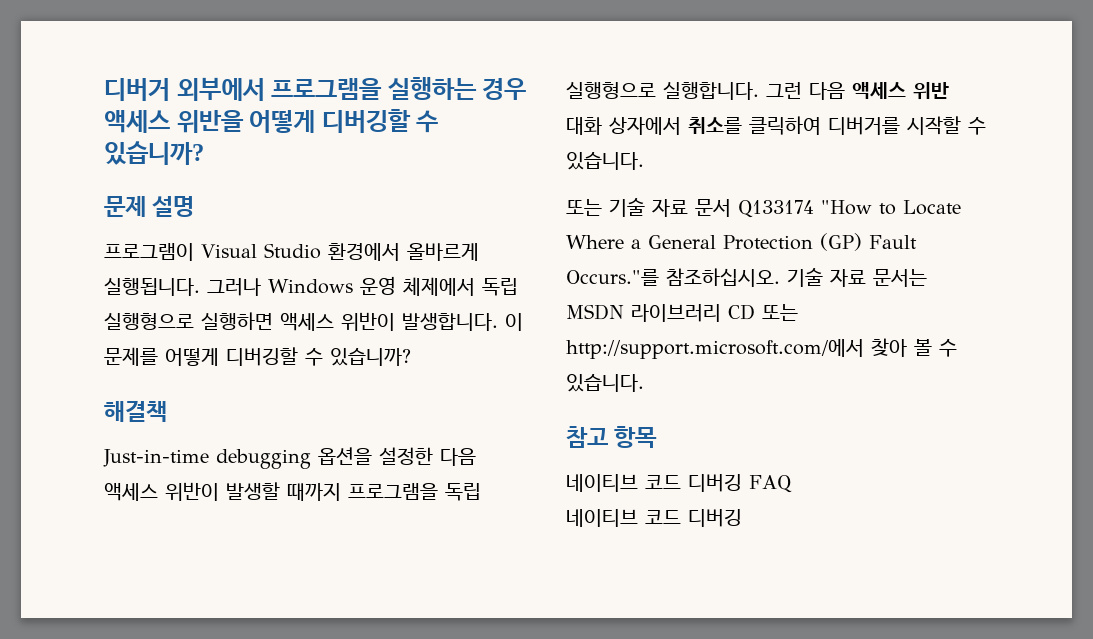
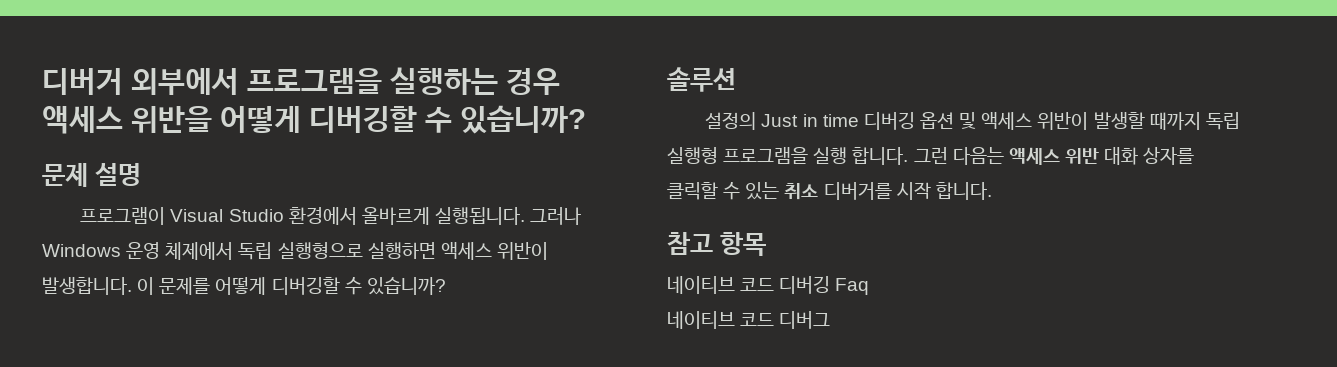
- 해결책
- Just-in-time debugging 옵션을 설정한 다음 액세스 위반이 발생할 때까지 프로그램을 독립 실행형으로 실행합니다. 그런 다음 액세스 위반 대화 상자에서 취소를 클릭하여 디버거를 시작할 수 있습니다.
- 또는 기술 자료 문서 Q133174 "How to Locate Where a General Protection (GP) Fault Occurs."를 참조하십시오. 기술 자료 문서는 MSDN 라이브러리 CD 또는 http://support.microsoft.com/에서 찾아 볼 수 있습니다.
+ 솔루션
+ 설정의 Just in time 디버깅 옵션 및 액세스 위반이 발생할 때까지 독립 실행형 프로그램을 실행 합니다. 그런 다음는 액세스 위반 대화 상자를 클릭할 수 있는 취소 디버거를 시작 합니다.
- 네이티브 코드 디버깅 FAQ
- 네이티브 코드 디버깅
+ 네이티브 코드 디버깅 Faq
+ 네이티브 코드 디버그

